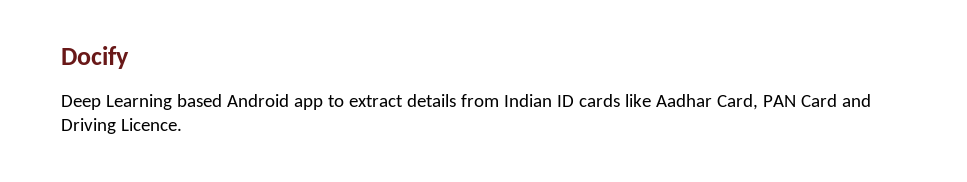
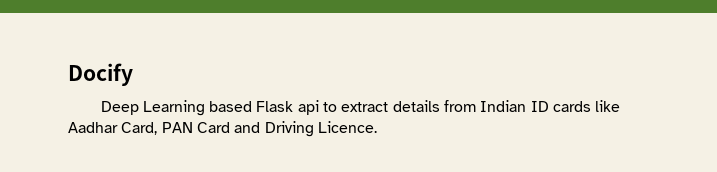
- Deep Learning based Android app to extract details from Indian ID cards like Aadhar Card, PAN Card and Driving Licence.
+ Deep Learning based Flask api to extract details from Indian ID cards like Aadhar Card, PAN Card and Driving Licence.

